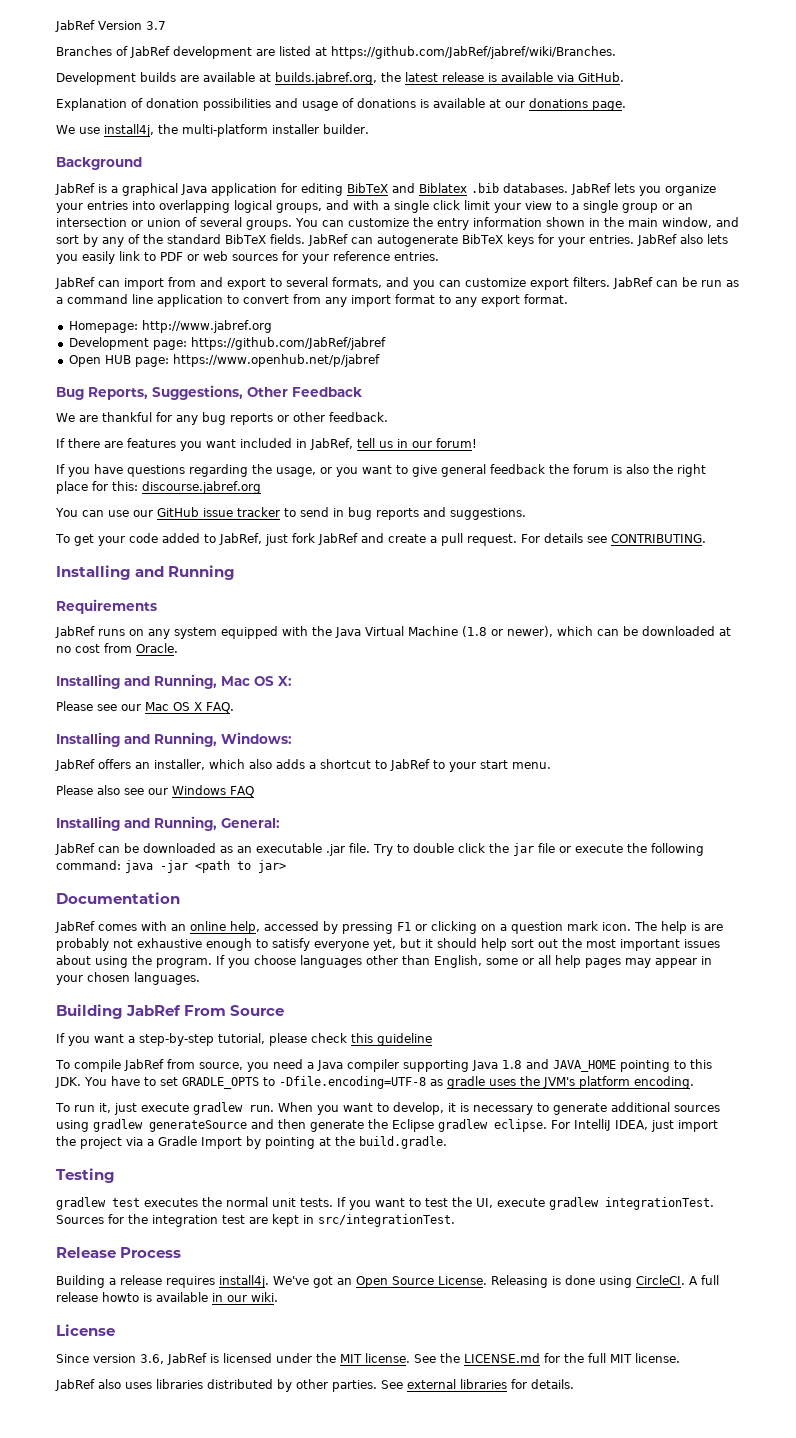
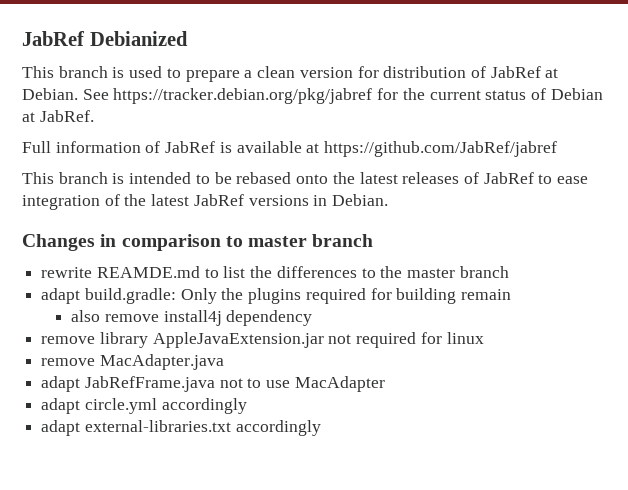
- JabRef Version 3.7
- Branches of JabRef development are listed at https://github.com/JabRef/jabref/wiki/Branches.
- Development builds are available at builds.jabref.org, the latest release is available via GitHub.
- Explanation of donation possibilities and usage of donations is available at our donations page.
- We use install4j, the multi-platform installer builder.
- Background
- JabRef is a graphical Java application for editing BibTeX and Biblatex .bib databases. JabRef lets you organize your entries into overlapping logical groups, and with a single click limit your view to a single group or an intersection or union of several groups. You can customize the entry information shown in the main window, and sort by any of the standard BibTeX fields. JabRef can autogenerate BibTeX keys for your entries. JabRef also lets you easily link to PDF or web sources for your reference entries.
- JabRef can import from and export to several formats, and you can customize export filters. JabRef can be run as a command line application to convert from any import format to any export format.
- Homepage: http://www.jabref.org
- Development page: https://github.com/JabRef/jabref
- Open HUB page: https://www.openhub.net/p/jabref
- Bug Reports, Suggestions, Other Feedback
- We are thankful for any bug reports or other feedback.
- If there are features you want included in JabRef, tell us in our forum!
- If you have questions regarding the usage, or you want to give general feedback the forum is also the right place for this: discourse.jabref.org
- You can use our GitHub issue tracker to send in bug reports and suggestions.
- To get your code added to JabRef, just fork JabRef and create a pull request. For details see CONTRIBUTING.
- Installing and Running
- Requirements
- JabRef runs on any system equipped with the Java Virtual Machine (1.8 or newer), which can be downloaded at no cost from Oracle.
- Installing and Running, Mac OS X:
- Please see our Mac OS X FAQ.
- Installing and Running, Windows:
- JabRef offers an installer, which also adds a shortcut to JabRef to your start menu.
- Please also see our Windows FAQ
- Installing and Running, General:
- JabRef can be downloaded as an executable .jar file. Try to double click the jar file or execute the following command: java -jar <path to jar>
- Documentation
- JabRef comes with an online help, accessed by pressing F1 or clicking on a question mark icon. The help is are probably not exhaustive enough to satisfy everyone yet, but it should help sort out the most important issues about using the program. If you choose languages other than English, some or all help pages may appear in your chosen languages.
- Building JabRef From Source
- If you want a step-by-step tutorial, please check this guideline
- To compile JabRef from source, you need a Java compiler supporting Java 1.8 and JAVA_HOME pointing to this JDK. You have to set GRADLE_OPTS to -Dfile.encoding=UTF-8 as gradle uses the JVM's platform encoding.
- To run it, just execute gradlew run. When you want to develop, it is necessary to generate additional sources using gradlew generateSource and then generate the Eclipse gradlew eclipse. For IntelliJ IDEA, just import the project via a Gradle Import by pointing at the build.gradle.
- Testing
- gradlew test executes the normal unit tests. If you want to test the UI, execute gradlew integrationTest. Sources for the integration test are kept in src/integrationTest.
- Release Process
- Building a release requires install4j. We've got an Open Source License. Releasing is done using CircleCI. A full release howto is available in our wiki.
- License
- Since version 3.6, JabRef is licensed under the MIT license. See the LICENSE.md for the full MIT license.
- JabRef also uses libraries distributed by other parties. See external libraries for details.
+ JabRef Debianized
+ This branch is used to prepare a clean version for distribution of JabRef at Debian. See https://tracker.debian.org/pkg/jabref for the current status of Debian at JabRef.
+ Full information of JabRef is available at https://github.com/JabRef/jabref
+ This branch is intended to be rebased onto the latest releases of JabRef to ease integration of the latest JabRef versions in Debian.
+ Changes in comparison to master branch
+ rewrite REAMDE.md to list the differences to the master branch
+ adapt build.gradle: Only the plugins required for building remain
+ also remove install4j dependency
+ remove library AppleJavaExtension.jar not required for linux
+ remove MacAdapter.java
+ adapt JabRefFrame.java not to use MacAdapter
+ adapt circle.yml accordingly
+ adapt external-libraries.txt accordingly

